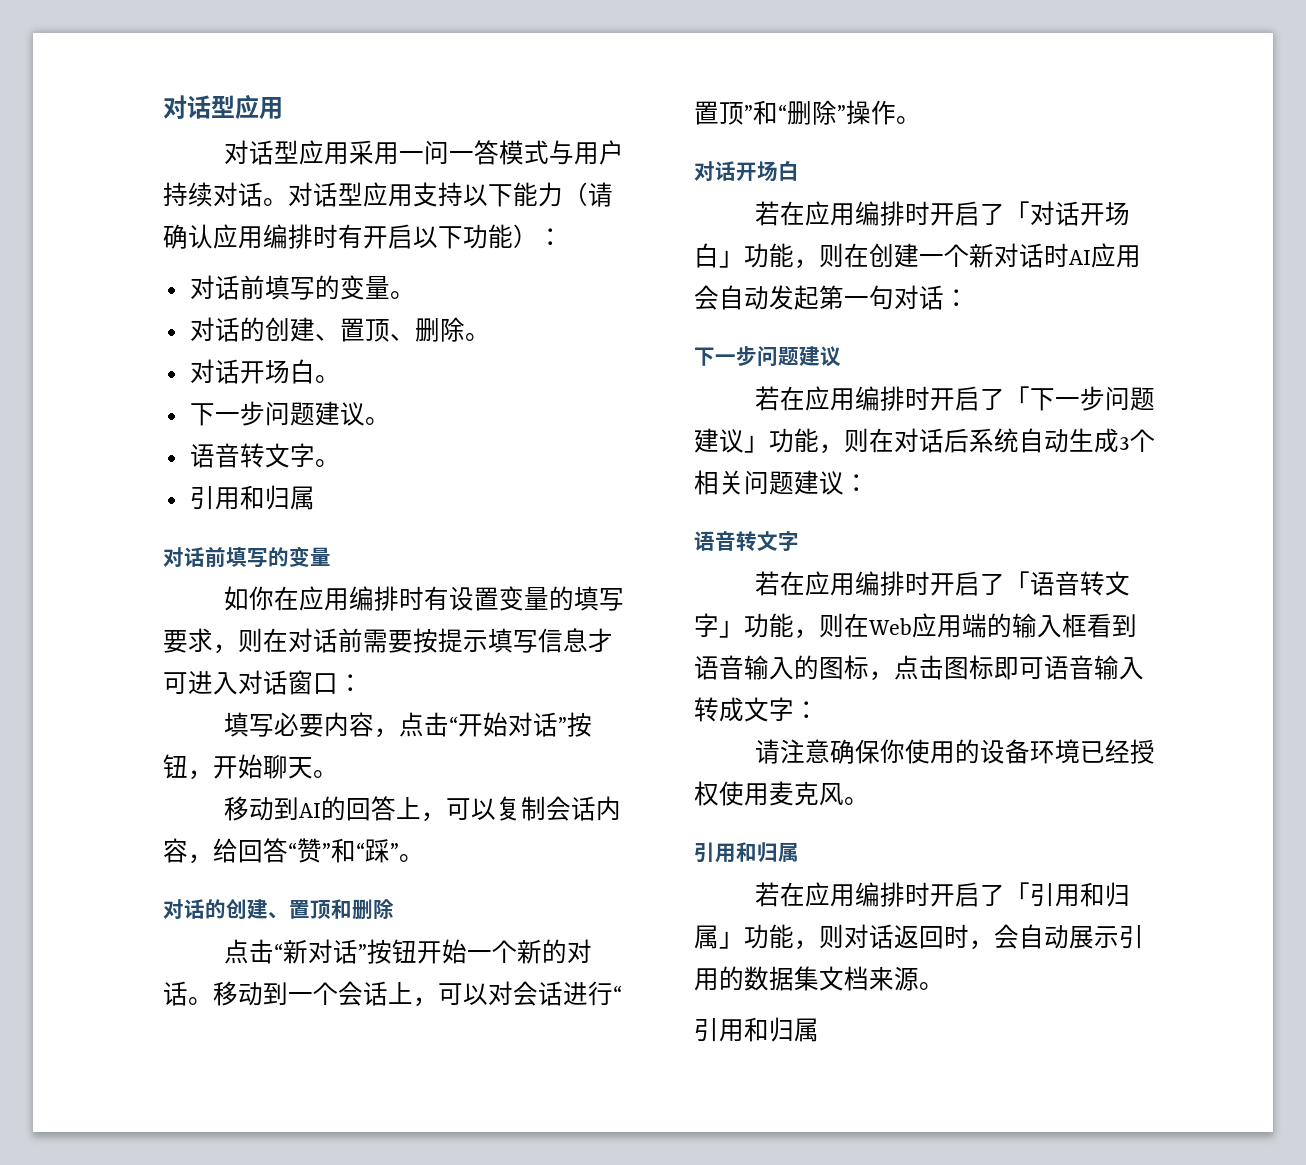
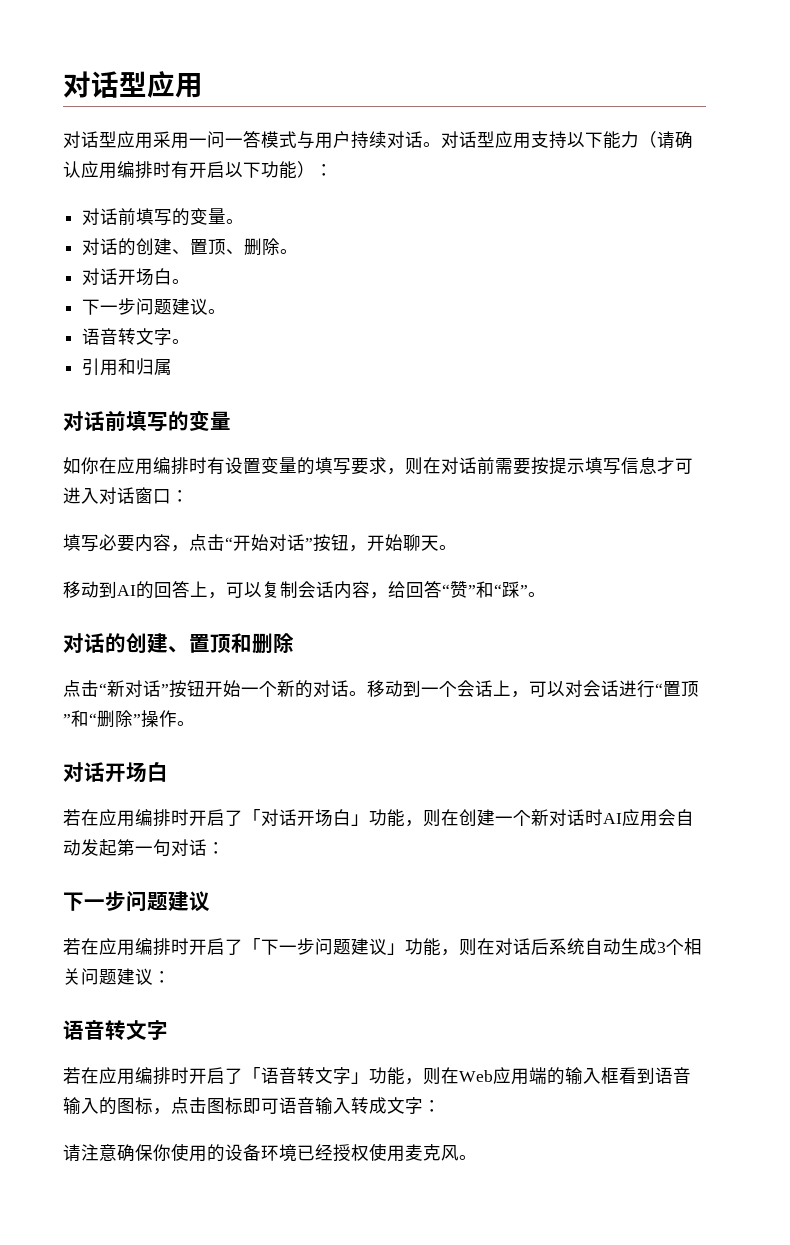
  请注意确保你使用的设备环境已经授权使用麦克风。
- 引用和归属
- 若在应用编排时开启了「引用和归属」功能，则对话返回时，会自动展示引用的数据集文档来源。
- 引用和归属

